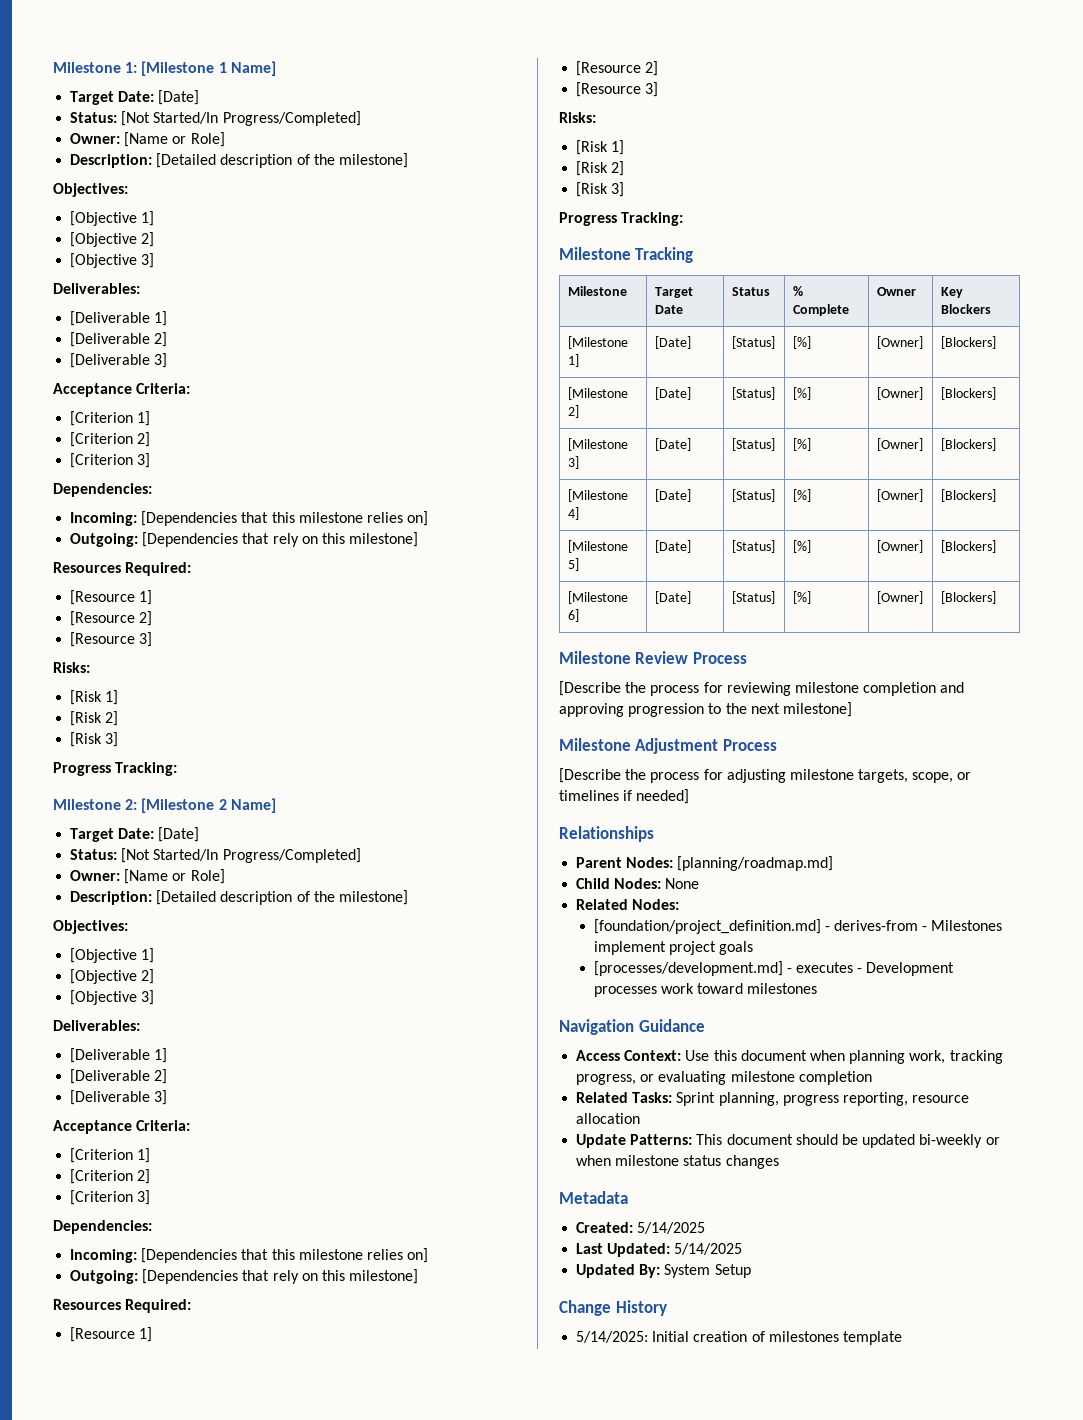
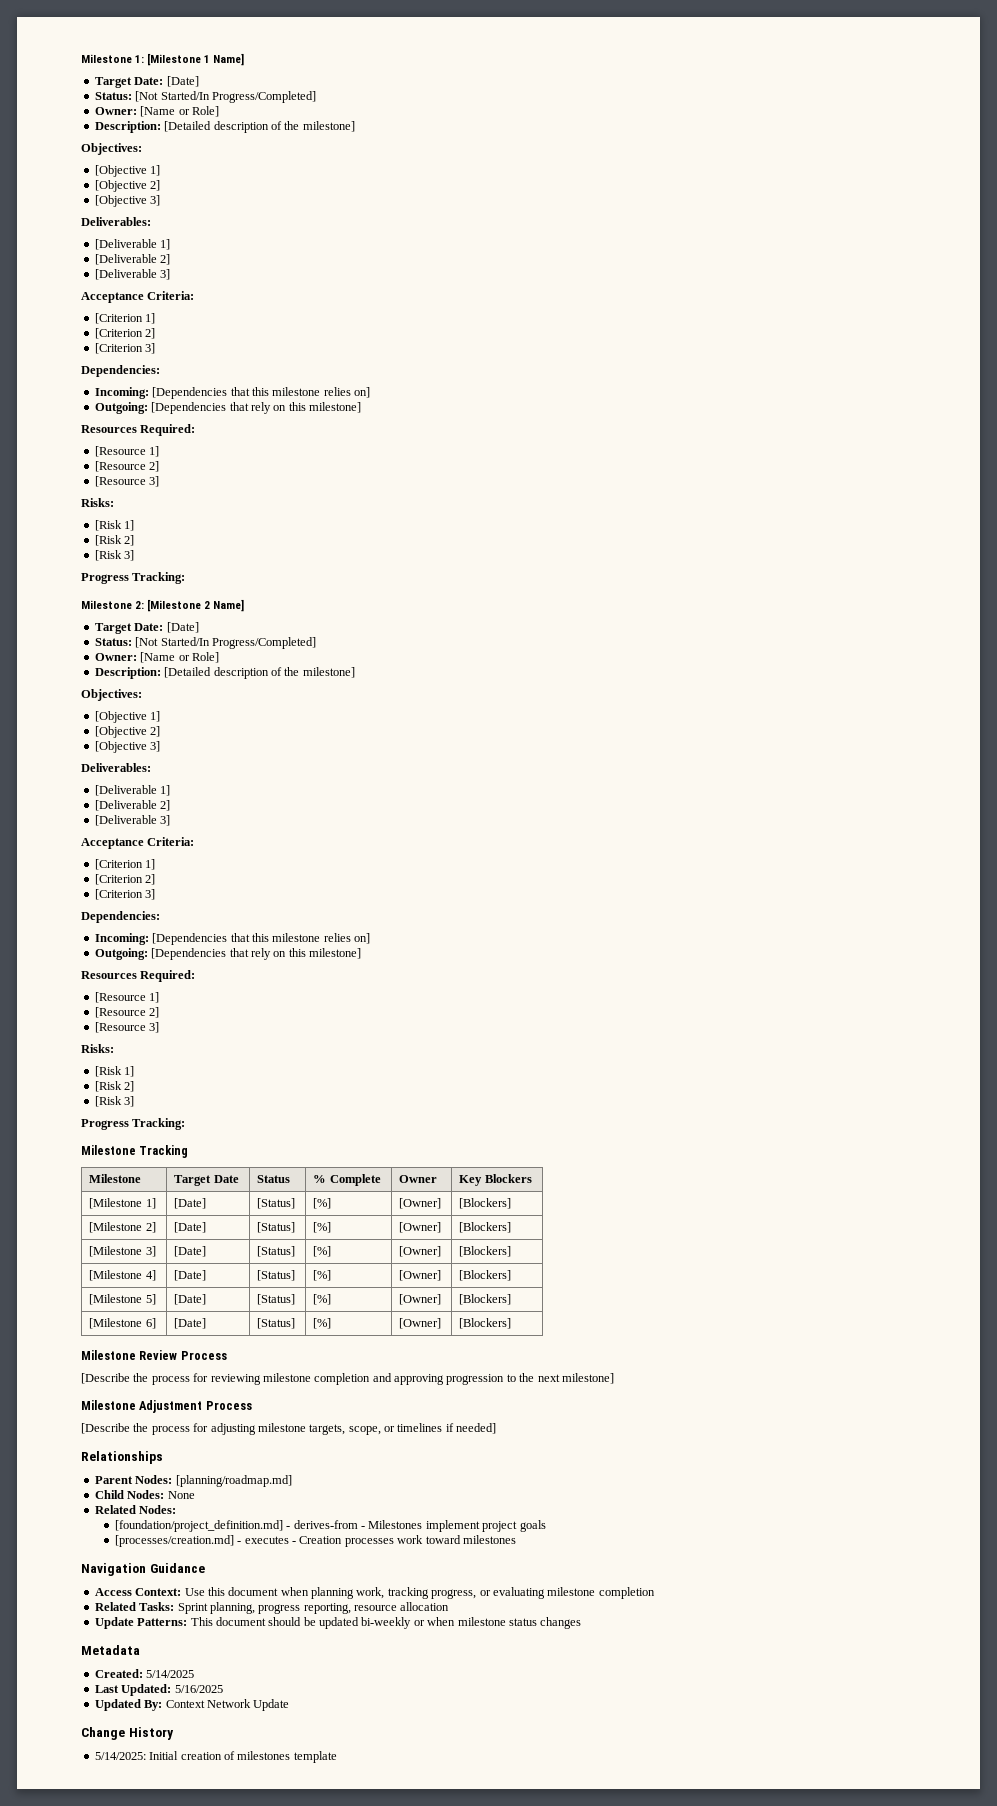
- [processes/development.md] - executes - Development processes work toward milestones
+ [processes/creation.md] - executes - Creation processes work toward milestones
- Last Updated: 5/14/2025
+ Last Updated: 5/16/2025
- Updated By: System Setup
+ Updated By: Context Network Update

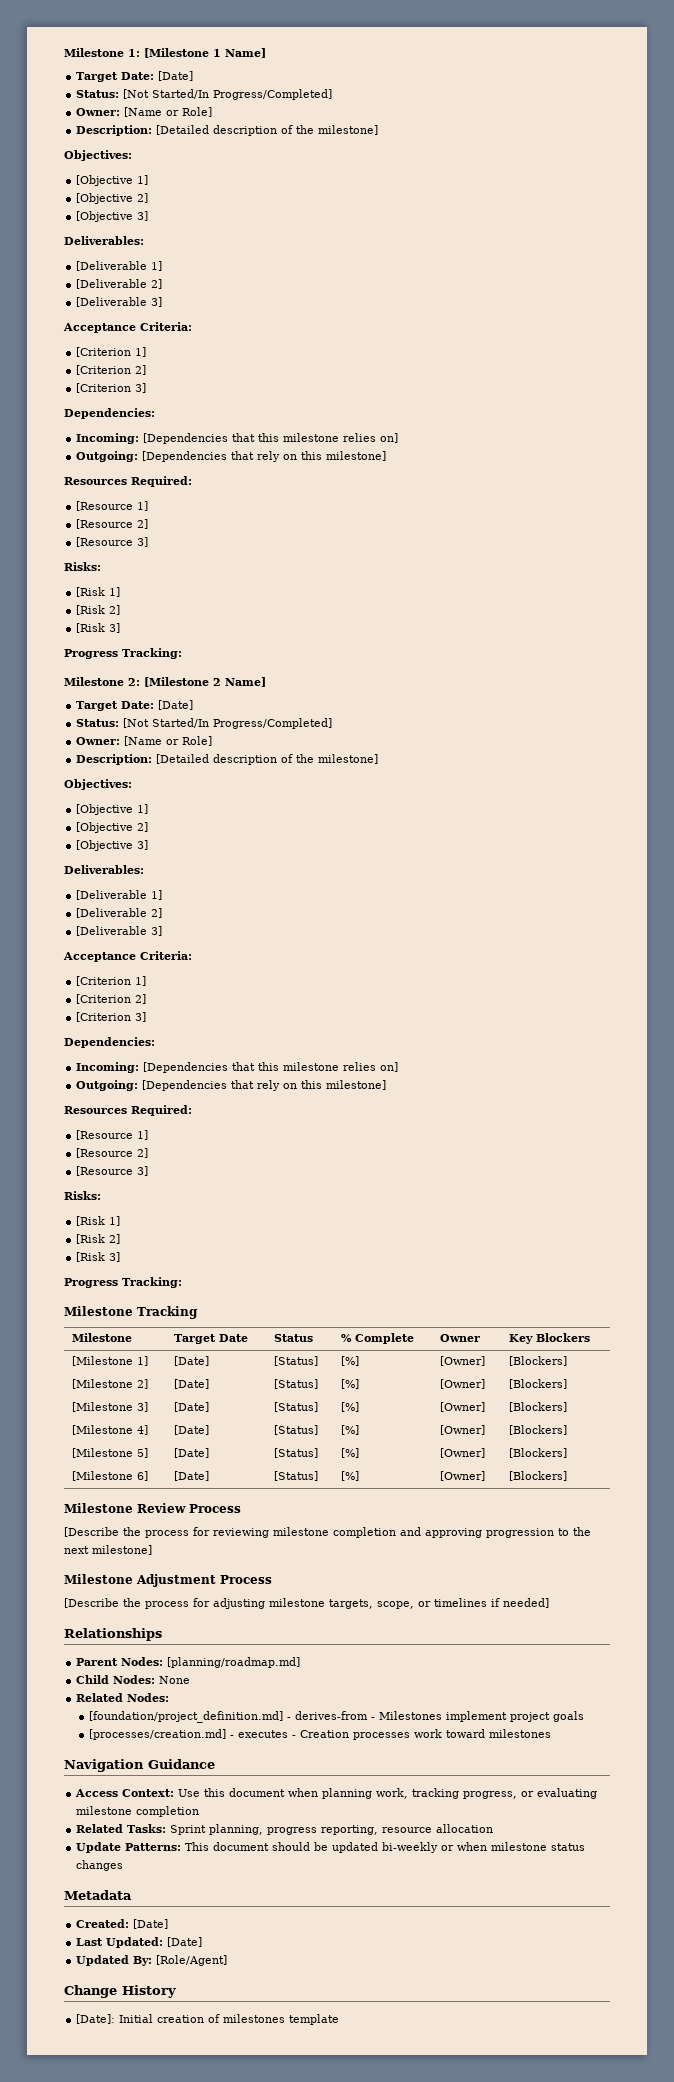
- Created: 5/14/2025
+ Created: [Date]
- Last Updated: 5/16/2025
+ Last Updated: [Date]
- Updated By: Context Network Update
+ Updated By: [Role/Agent]
- 5/14/2025: Initial creation of milestones template
+ [Date]: Initial creation of milestones template

